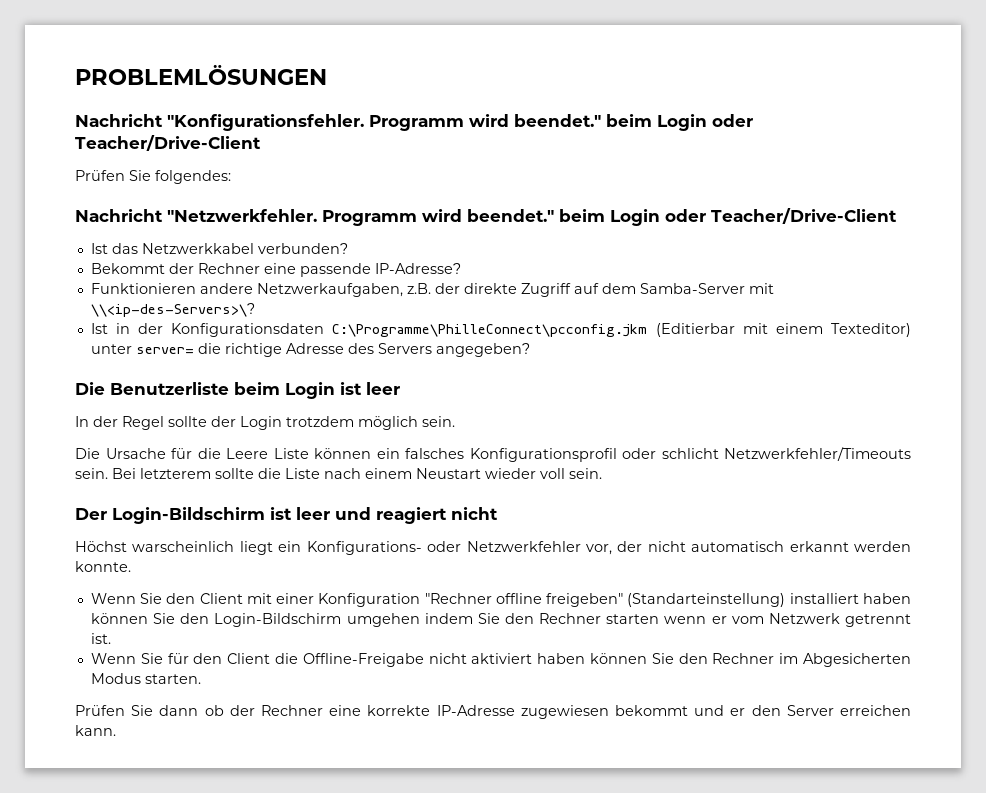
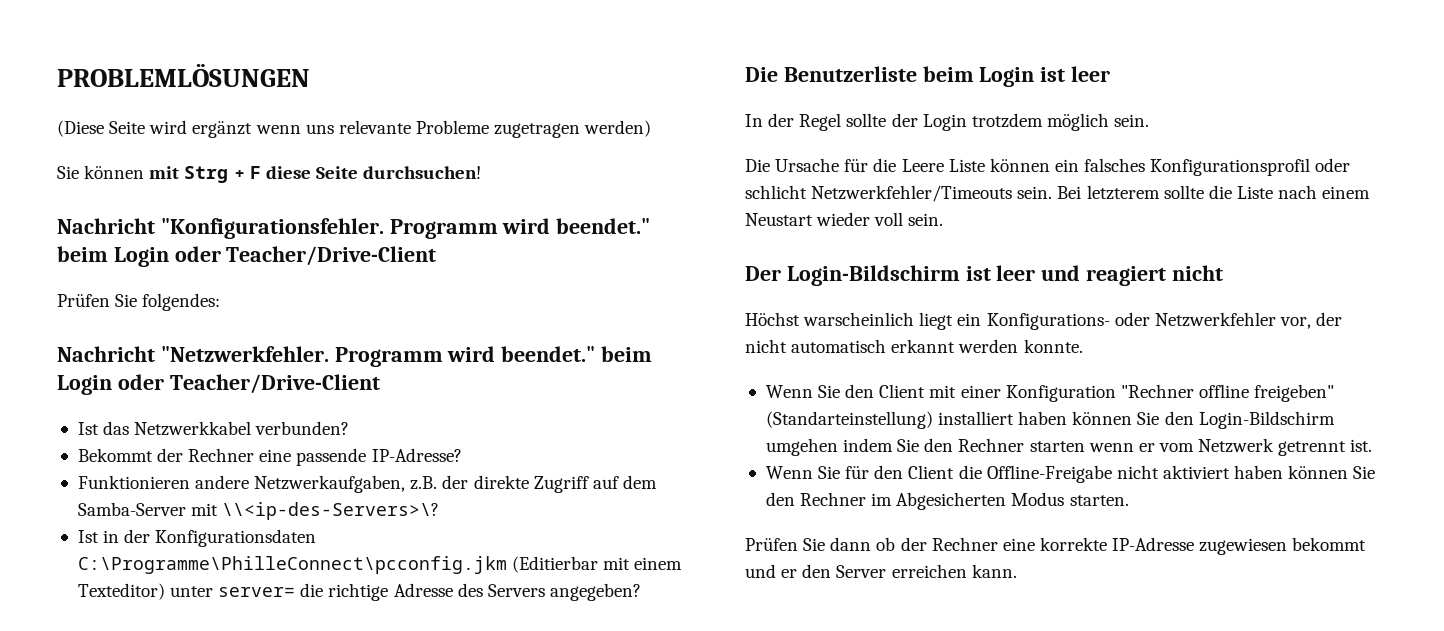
+ (Diese Seite wird ergänzt wenn uns relevante Probleme zugetragen werden)
+ Sie können mit Strg + F diese Seite durchsuchen!

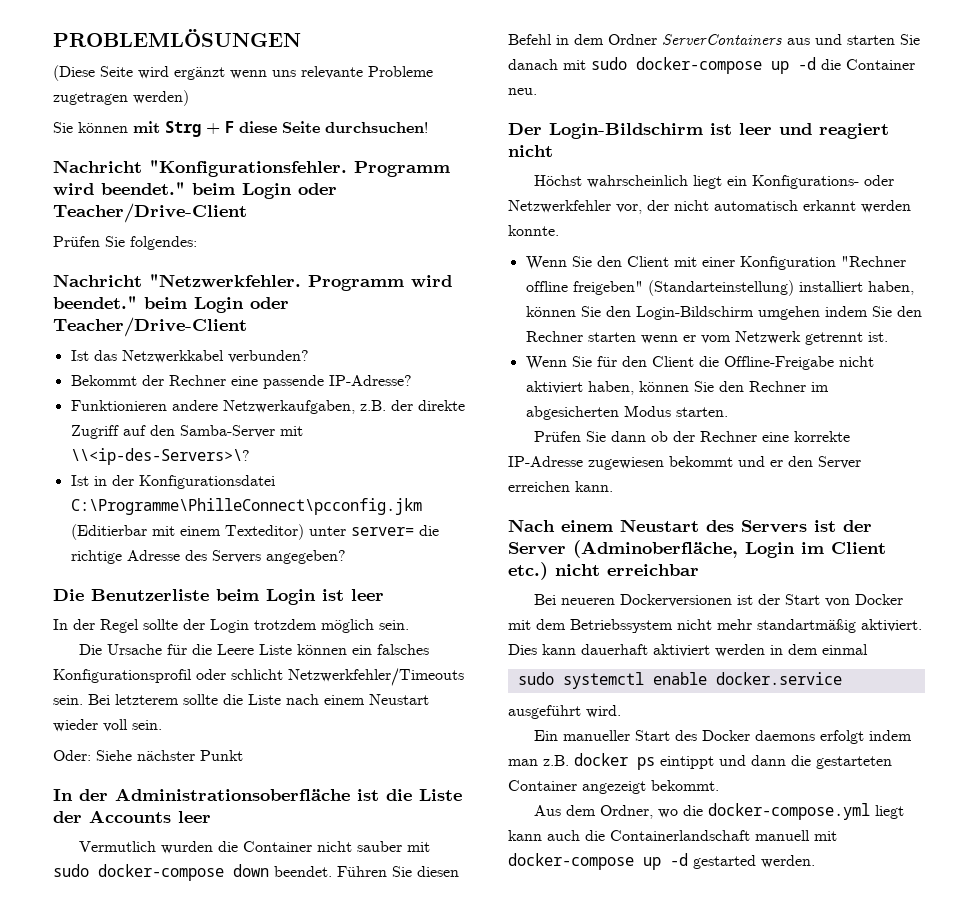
- Funktionieren andere Netzwerkaufgaben, z.B. der direkte Zugriff auf dem Samba-Server mit \\<ip-des-Servers>\?
+ Funktionieren andere Netzwerkaufgaben, z.B. der direkte Zugriff auf den Samba-Server mit \\<ip-des-Servers>\?
- Ist in der Konfigurationsdaten C:\Programme\PhilleConnect\pcconfig.jkm (Editierbar mit einem Texteditor) unter server= die richtige Adresse des Servers angegeben?
+ Ist in der Konfigurationsdatei C:\Programme\PhilleConnect\pcconfig.jkm (Editierbar mit einem Texteditor) unter server= die richtige Adresse des Servers angegeben?
+ Oder: Siehe nächster Punkt
+ In der Administrationsoberfläche ist die Liste der Accounts leer
+ Vermutlich wurden die Container nicht sauber mit sudo docker-compose down beendet. Führen Sie diesen Befehl in dem Ordner ServerContainers aus und starten Sie danach mit sudo docker-compose up -d die Container neu.
- Höchst warscheinlich liegt ein Konfigurations- oder Netzwerkfehler vor, der nicht automatisch erkannt werden konnte.
+ Höchst wahrscheinlich liegt ein Konfigurations- oder Netzwerkfehler vor, der nicht automatisch erkannt werden konnte.
- Wenn Sie den Client mit einer Konfiguration "Rechner offline freigeben" (Standarteinstellung) installiert haben können Sie den Login-Bildschirm umgehen indem Sie den Rechner starten wenn er vom Netzwerk getrennt ist.
+ Wenn Sie den Client mit einer Konfiguration "Rechner offline freigeben" (Standarteinstellung) installiert haben, können Sie den Login-Bildschirm umgehen indem Sie den Rechner starten wenn er vom Netzwerk getrennt ist.
- Wenn Sie für den Client die Offline-Freigabe nicht aktiviert haben können Sie den Rechner im Abgesicherten Modus starten.
+ Wenn Sie für den Client die Offline-Freigabe nicht aktiviert haben, können Sie den Rechner im abgesicherten Modus starten.
+ Nach einem Neustart des Servers ist der Server (Adminoberfläche, Login im Client etc.) nicht erreichbar
+ Bei neueren Dockerversionen ist der Start von Docker mit dem Betriebssystem nicht mehr standartmäßig aktiviert. Dies kann dauerhaft aktiviert werden in dem einmal
+ sudo systemctl enable docker.service
+ ausgeführt wird.
+ Ein manueller Start des Docker daemons erfolgt indem man z.B. docker ps eintippt und dann die gestarteten Container angezeigt bekommt.
+ Aus dem Ordner, wo die docker-compose.yml liegt kann auch die Containerlandschaft manuell mit docker-compose up -d gestarted werden.

